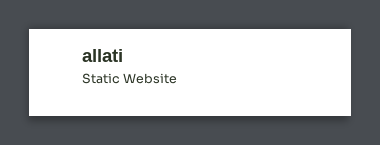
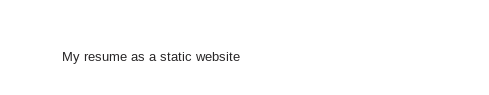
- allati
- Static Website
+ My resume as a static website

